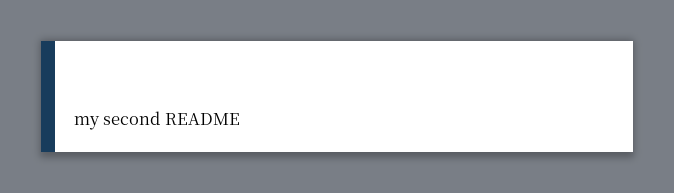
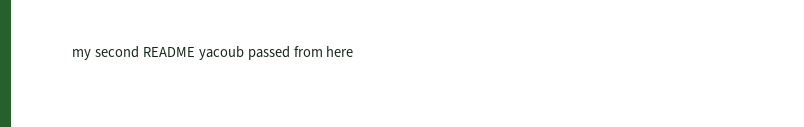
- my second README
+ my second README yacoub passed from here

